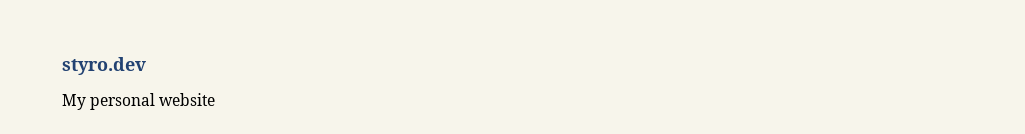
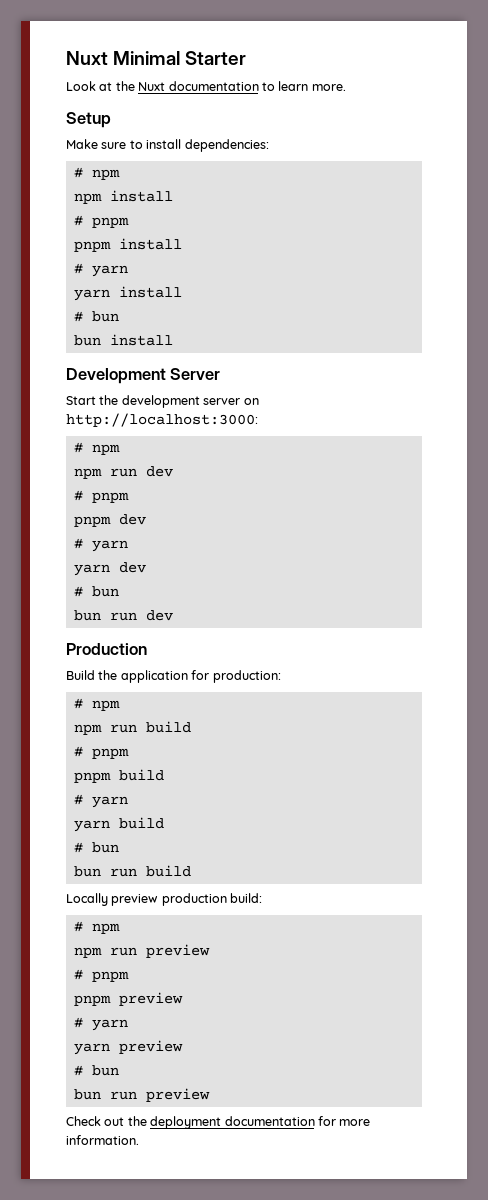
- styro.dev
- My personal website
+ Nuxt Minimal Starter
+ Look at the Nuxt documentation to learn more.
+ Setup
+ Make sure to install dependencies:
+ # npm
+ npm install
+ # pnpm
+ pnpm install
+ # yarn
+ yarn install
+ # bun
+ bun install
+ Development Server
+ Start the development server on http://localhost:3000:
+ # npm
+ npm run dev
+ # pnpm
+ pnpm dev
+ # yarn
+ yarn dev
+ # bun
+ bun run dev
+ Production
+ Build the application for production:
+ # npm
+ npm run build
+ # pnpm
+ pnpm build
+ # yarn
+ yarn build
+ # bun
+ bun run build
+ Locally preview production build:
+ # npm
+ npm run preview
+ # pnpm
+ pnpm preview
+ # yarn
+ yarn preview
+ # bun
+ bun run preview
+ Check out the deployment documentation for more information.

